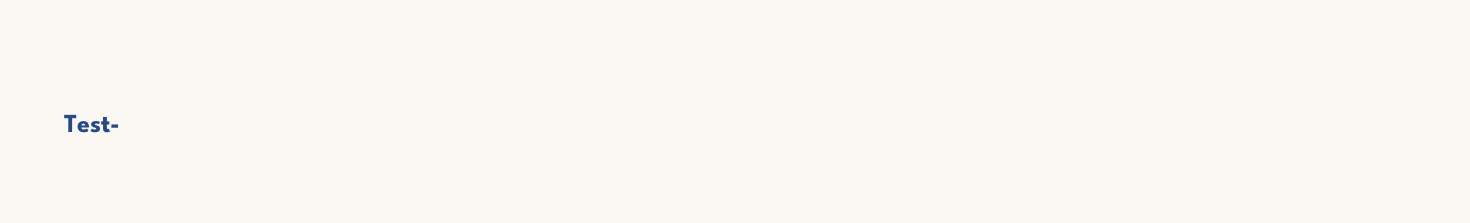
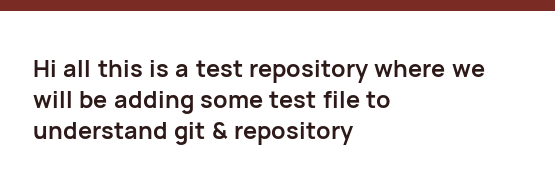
- Test-
+ Hi all this is a test repository where we will be adding some test file to understand git & repository

